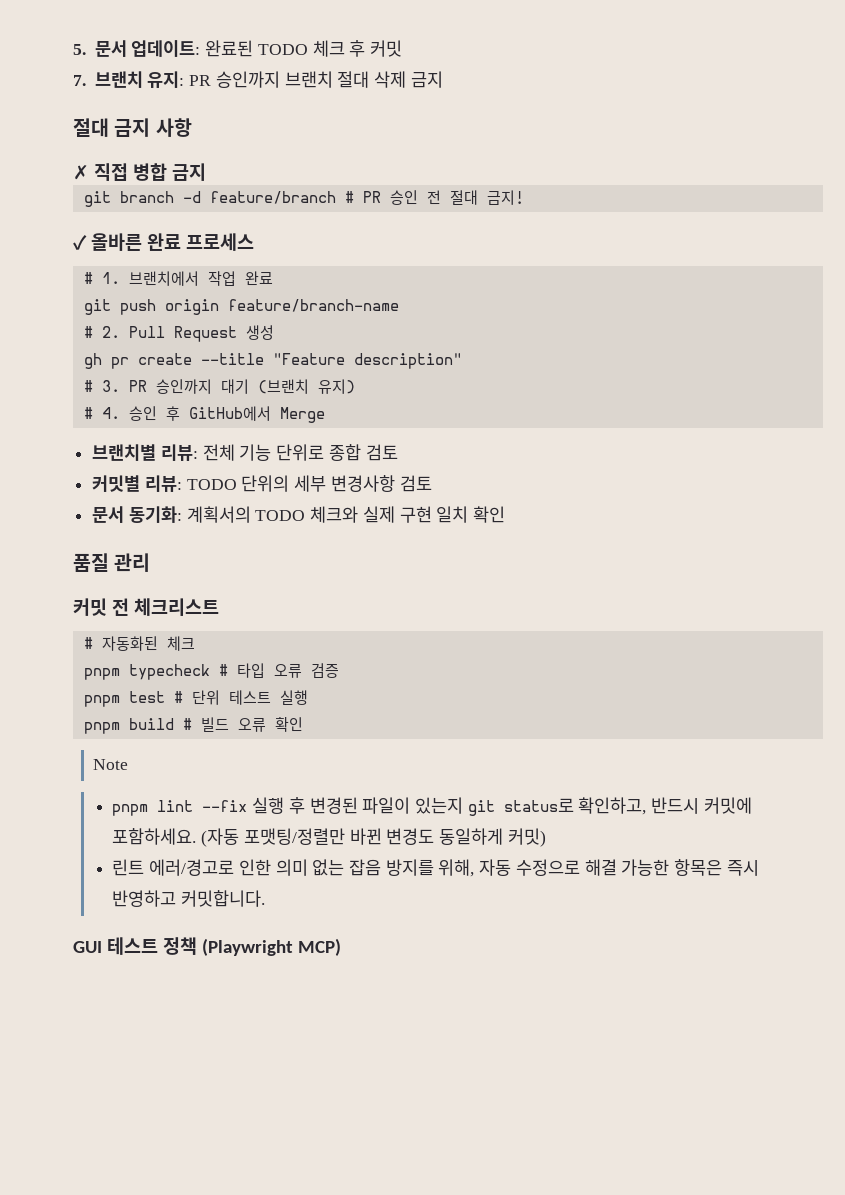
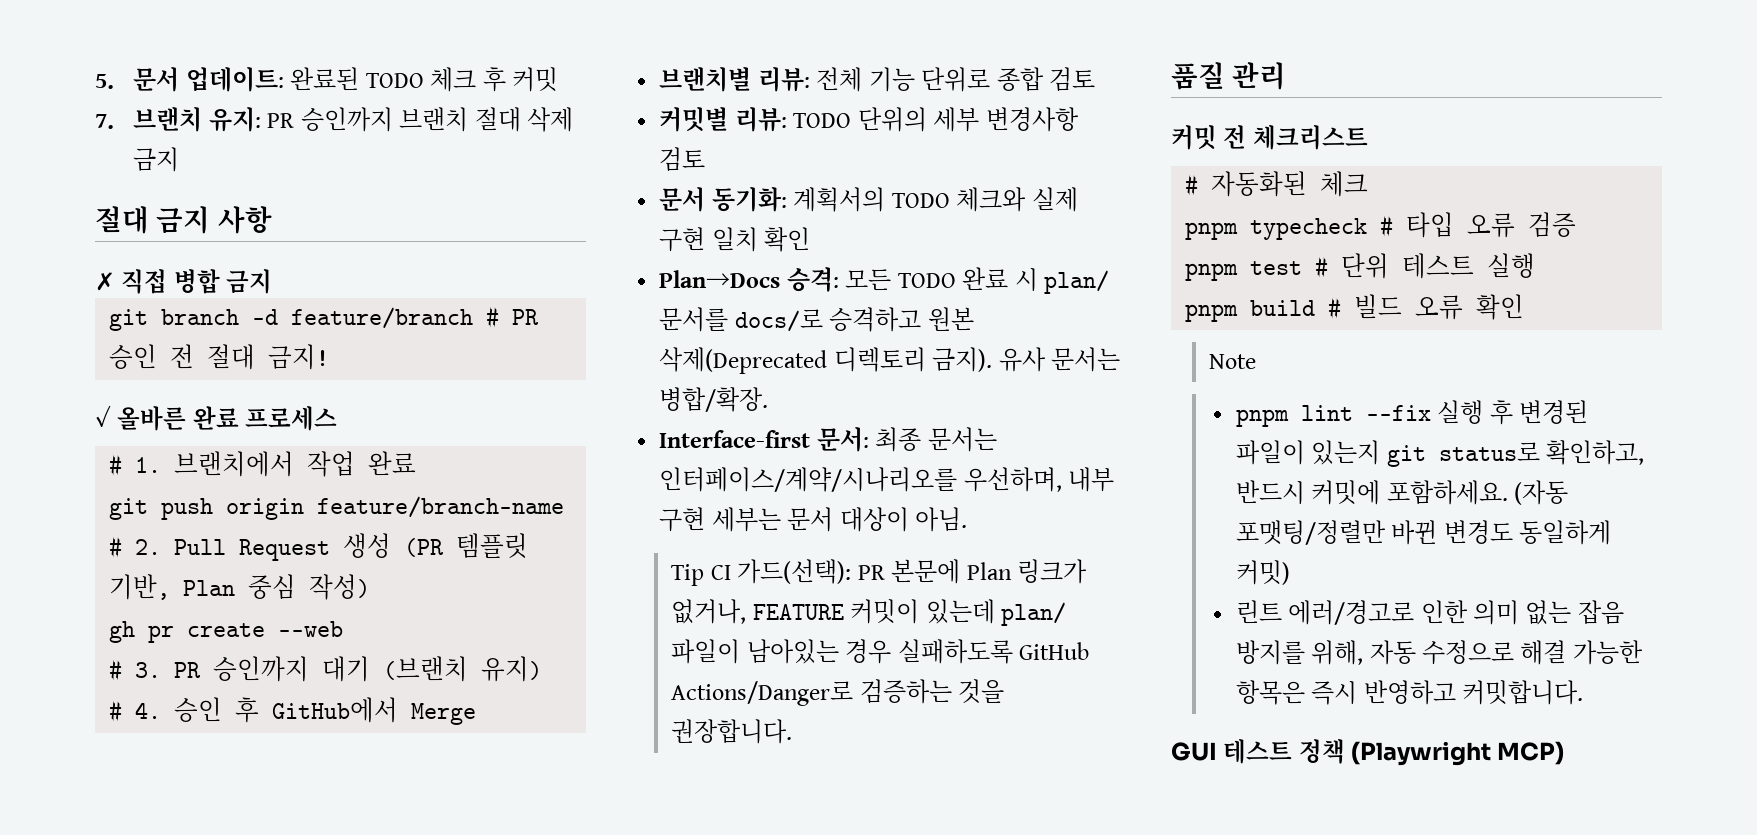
- # 2. Pull Request 생성
+ # 2. Pull Request 생성 (PR 템플릿 기반, Plan 중심 작성)
- gh pr create --title "Feature description"
+ gh pr create --web
+ Plan→Docs 승격: 모든 TODO 완료 시 plan/ 문서를 docs/로 승격하고 원본 삭제(Deprecated 디렉토리 금지). 유사 문서는 병합/확장.
+ Interface-first 문서: 최종 문서는 인터페이스/계약/시나리오를 우선하며, 내부 구현 세부는 문서 대상이 아님.
+ Tip CI 가드(선택): PR 본문에 Plan 링크가 없거나, FEATURE 커밋이 있는데 plan/ 파일이 남아있는 경우 실패하도록 GitHub Actions/Danger로 검증하는 것을 권장합니다.

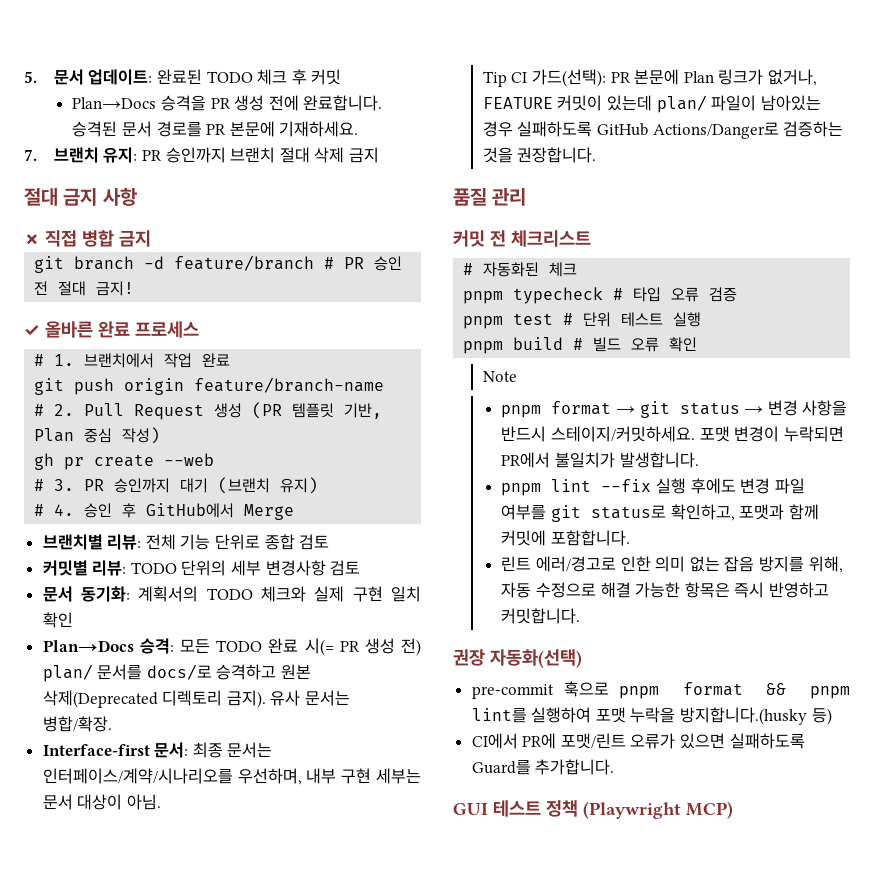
+ Plan→Docs 승격을 PR 생성 전에 완료합니다. 승격된 문서 경로를 PR 본문에 기재하세요.
- Plan→Docs 승격: 모든 TODO 완료 시 plan/ 문서를 docs/로 승격하고 원본 삭제(Deprecated 디렉토리 금지).
+ Plan→Docs 승격: 모든 TODO 완료 시(= PR 생성 전) plan/ 문서를 docs/로 승격하고 원본 삭제(Deprecated 디렉토리 금지).
- pnpm lint --fix 실행 후 변경된 파일이 있는지 git status로 확인하고, 반드시 커밋에 포함하세요. (자동 포맷팅/정렬만 바뀐 변경도 동일하게 커밋)
+ pnpm format → git status → 변경 사항을 반드시 스테이지/커밋하세요. 포맷 변경이 누락되면 PR에서 불일치가 발생합니다.
+ pnpm lint --fix 실행 후에도 변경 파일 여부를 git status로 확인하고, 포맷과 함께 커밋에 포함합니다.
+ 권장 자동화(선택)
+ pre-commit 훅으로 pnpm format && pnpm lint를 실행하여 포맷 누락을 방지합니다.(husky 등)
+ CI에서 PR에 포맷/린트 오류가 있으면 실패하도록 Guard를 추가합니다.

